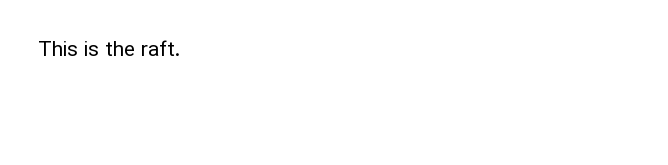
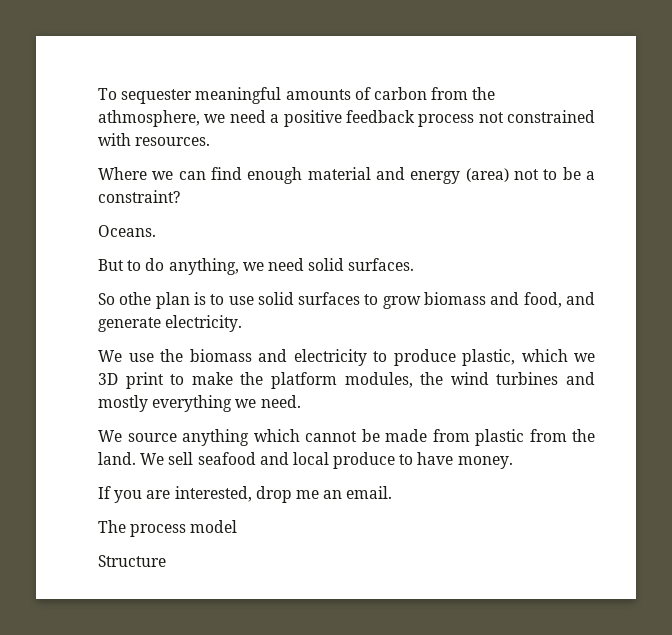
- This is the raft.
+ To sequester meaningful amounts of carbon from the athmosphere, we need a positive feedback process not constrained with resources.
+ Where we can find enough material and energy (area) not to be a constraint?
+ Oceans.
+ But to do anything, we need solid surfaces.
+ So othe plan is to use solid surfaces to grow biomass and food, and generate electricity.
+ We use the biomass and electricity to produce plastic, which we 3D print to make the platform modules, the wind turbines and mostly everything we need.
+ We source anything which cannot be made from plastic from the land. We sell seafood and local produce to have money.
+ If you are interested, drop me an email.
+ The process model
+ Structure

